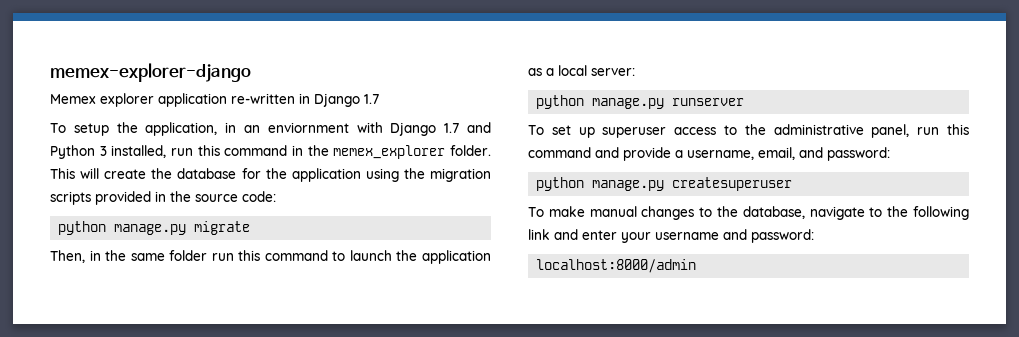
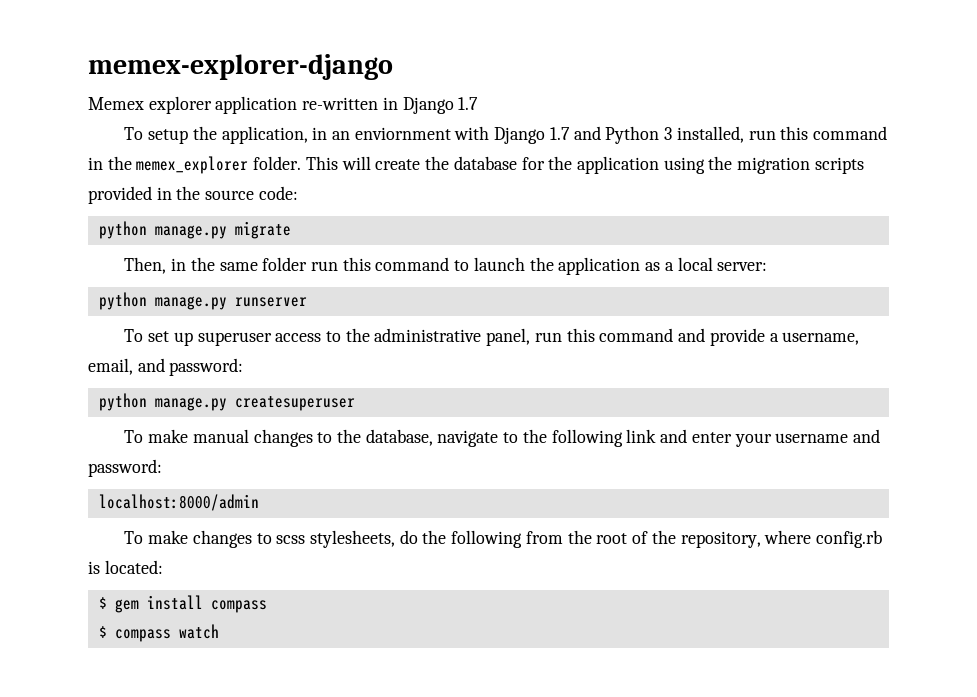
+ To make changes to scss stylesheets, do the following from the root of the repository, where config.rb is located:
+ $ gem install compass
+ $ compass watch

